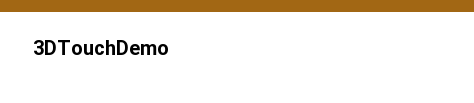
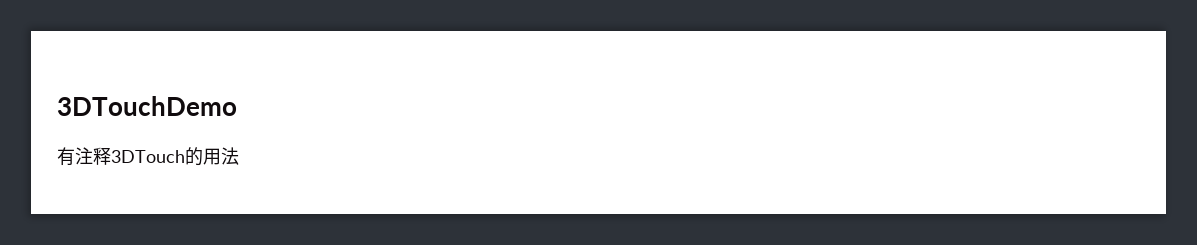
+ 有注释3DTouch的用法

